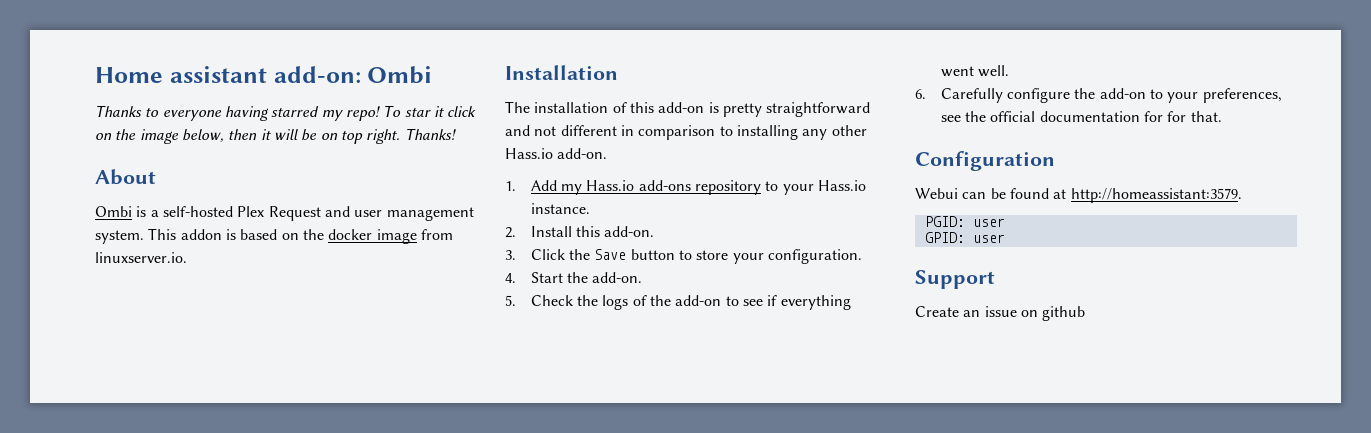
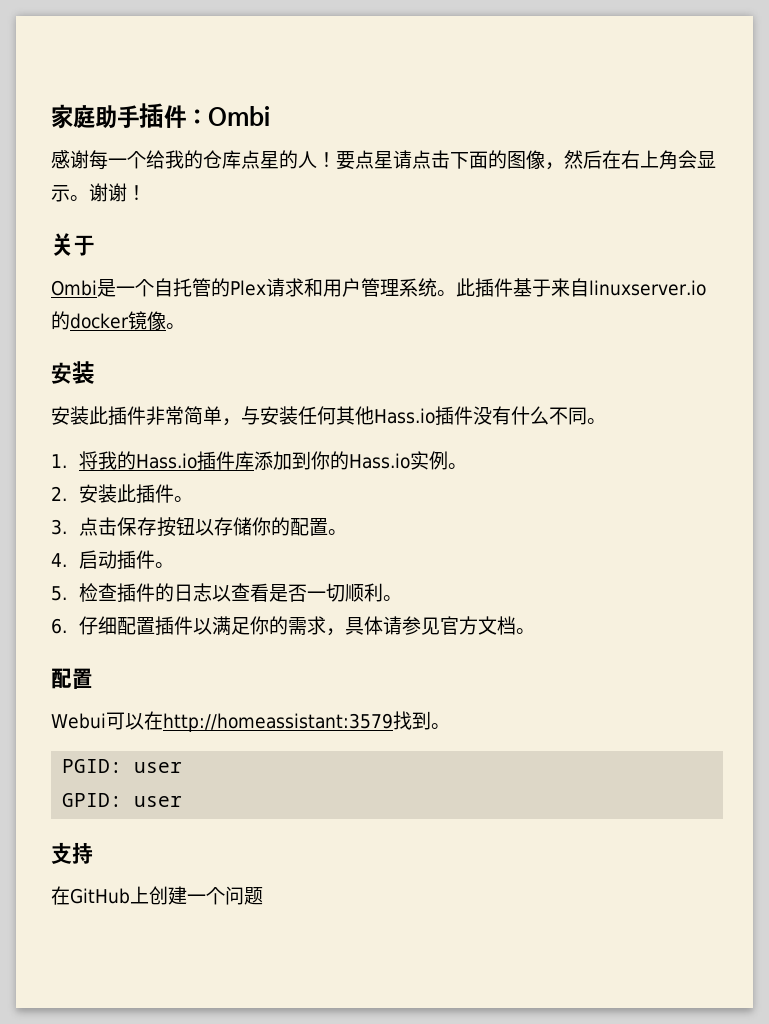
- Home assistant add-on: Ombi
- Thanks to everyone having starred my repo! To star it click on the image below, then it will be on top right. Thanks!
- About
- Ombi is a self-hosted Plex Request and user management system. This addon is based on the docker image from linuxserver.io.
- Installation
- The installation of this add-on is pretty straightforward and not different in comparison to installing any other Hass.io add-on.
- 1. Add my Hass.io add-ons repository to your Hass.io instance.
- 2. Install this add-on.
- 3. Click the Save button to store your configuration.
- 4. Start the add-on.
- 5. Check the logs of the add-on to see if everything went well.
- 6. Carefully configure the add-on to your preferences, see the official documentation for for that.
- Configuration
- Webui can be found at http://homeassistant:3579.
+ 家庭助手插件：Ombi
+ 感谢每一个给我的仓库点星的人！要点星请点击下面的图像，然后在右上角会显示。谢谢！
+ 关于
+ Ombi是一个自托管的Plex请求和用户管理系统。此插件基于来自linuxserver.io的docker镜像。
+ 安装
+ 安装此插件非常简单，与安装任何其他Hass.io插件没有什么不同。
+ 1.将我的Hass.io插件库添加到你的Hass.io实例。
+ 2.安装此插件。
+ 3.点击保存按钮以存储你的配置。
+ 4.启动插件。
+ 5.检查插件的日志以查看是否一切顺利。
+ 6.仔细配置插件以满足你的需求，具体请参见官方文档。
+ 配置
+ Webui可以在http://homeassistant:3579找到。
  PGID: user
  GPID: user
- Support
- Create an issue on github
+ 支持
+ 在GitHub上创建一个问题

